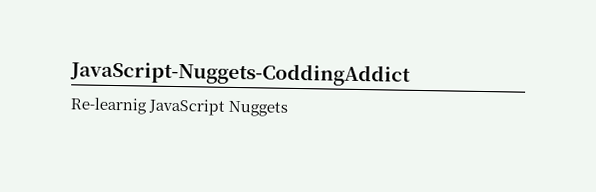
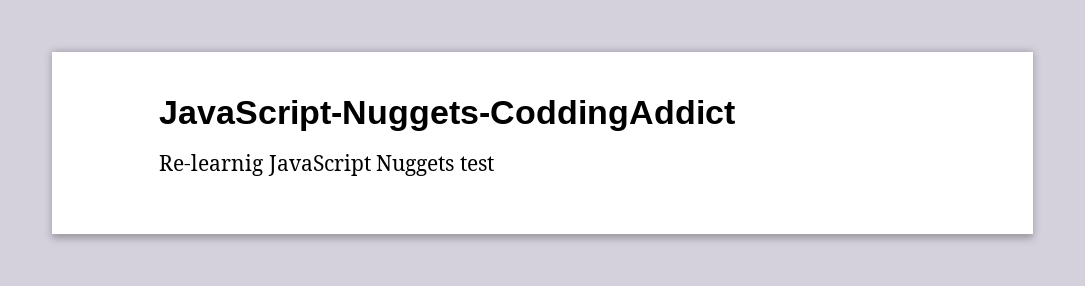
- Re-learnig JavaScript Nuggets
+ Re-learnig JavaScript Nuggets test

